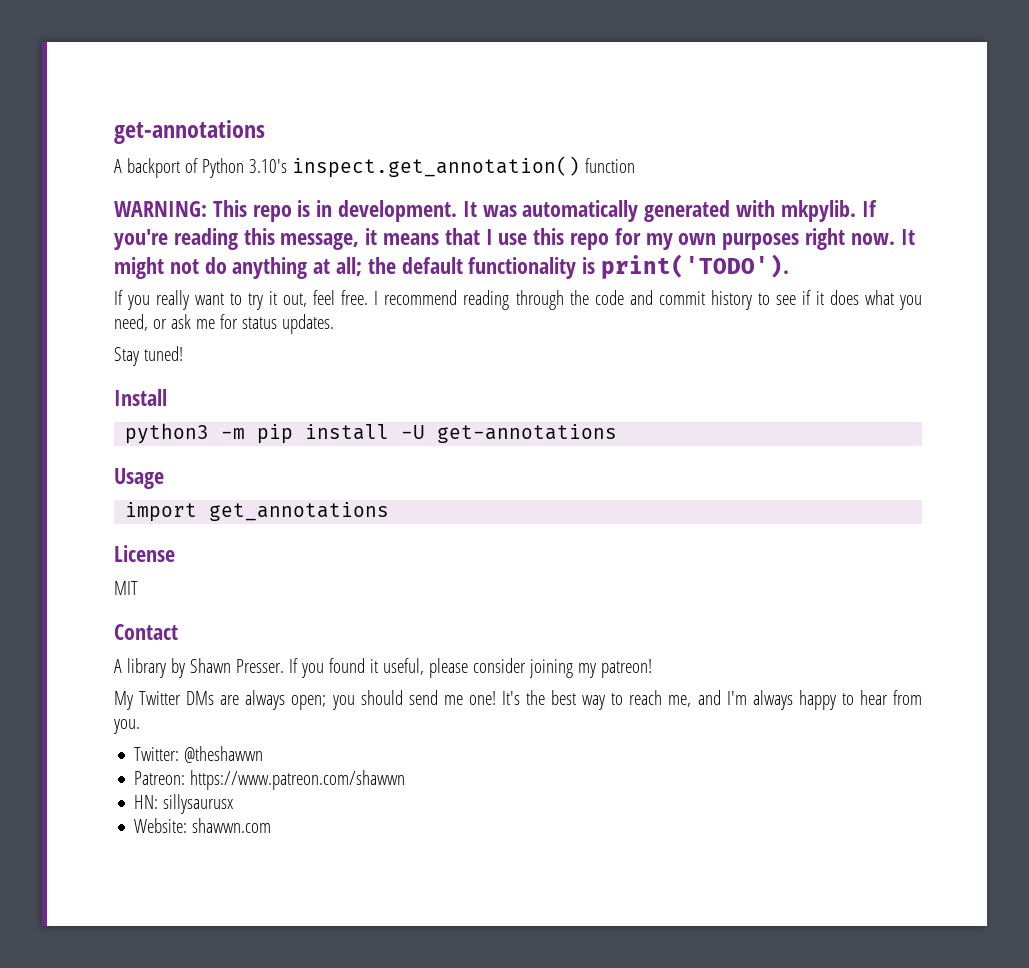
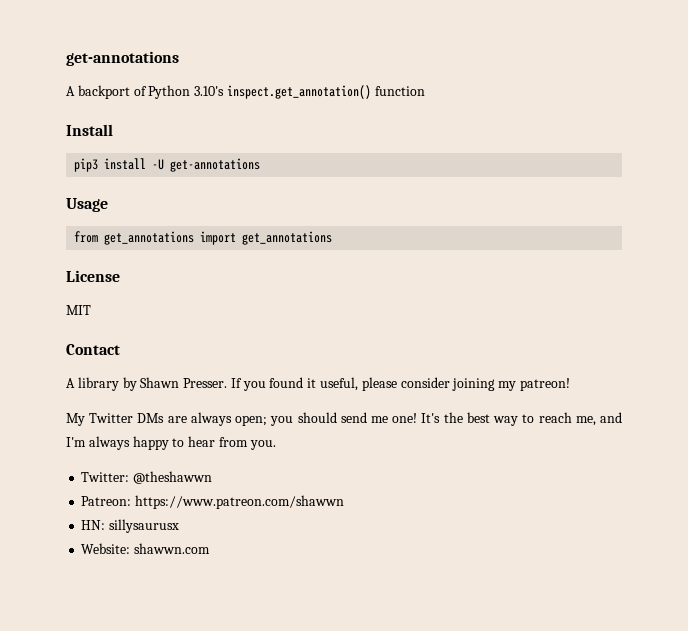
- WARNING: This repo is in development. It was automatically generated with mkpylib. If you're reading this message, it means that I use this repo for my own purposes right now. It might not do anything at all; the default functionality is print('TODO').
- If you really want to try it out, feel free. I recommend reading through the code and commit history to see if it does what you need, or ask me for status updates.
- Stay tuned!
  Install
- python3 -m pip install -U get-annotations
+ pip3 install -U get-annotations
- import get_annotations
+ from get_annotations import get_annotations

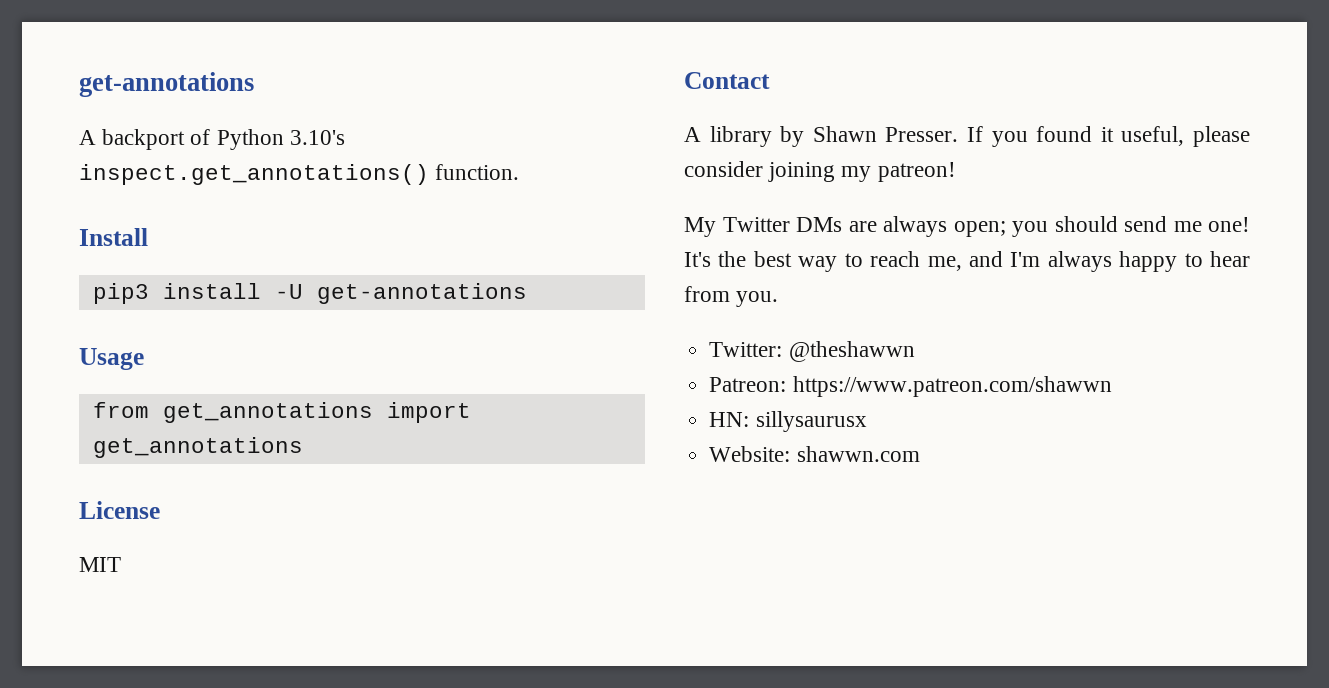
- A backport of Python 3.10's inspect.get_annotation() function
+ A backport of Python 3.10's inspect.get_annotations() function.

